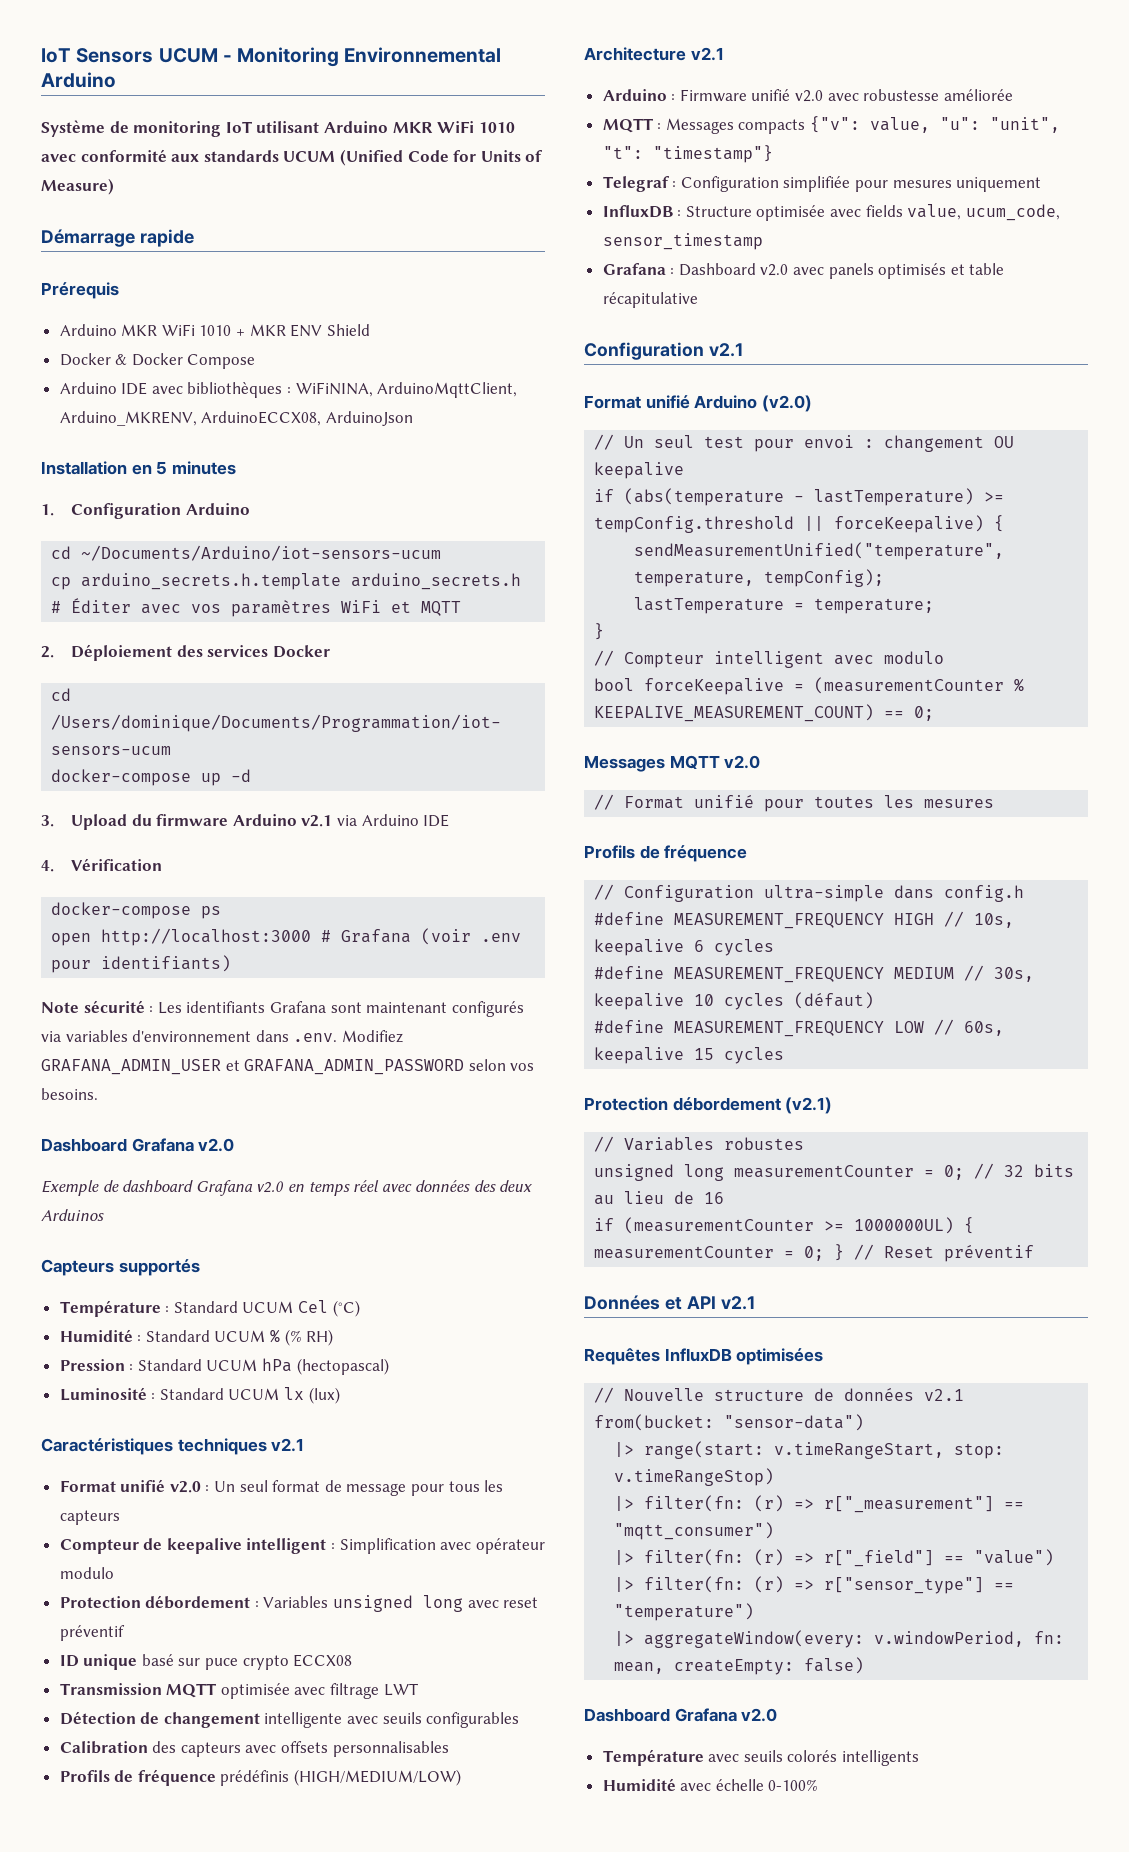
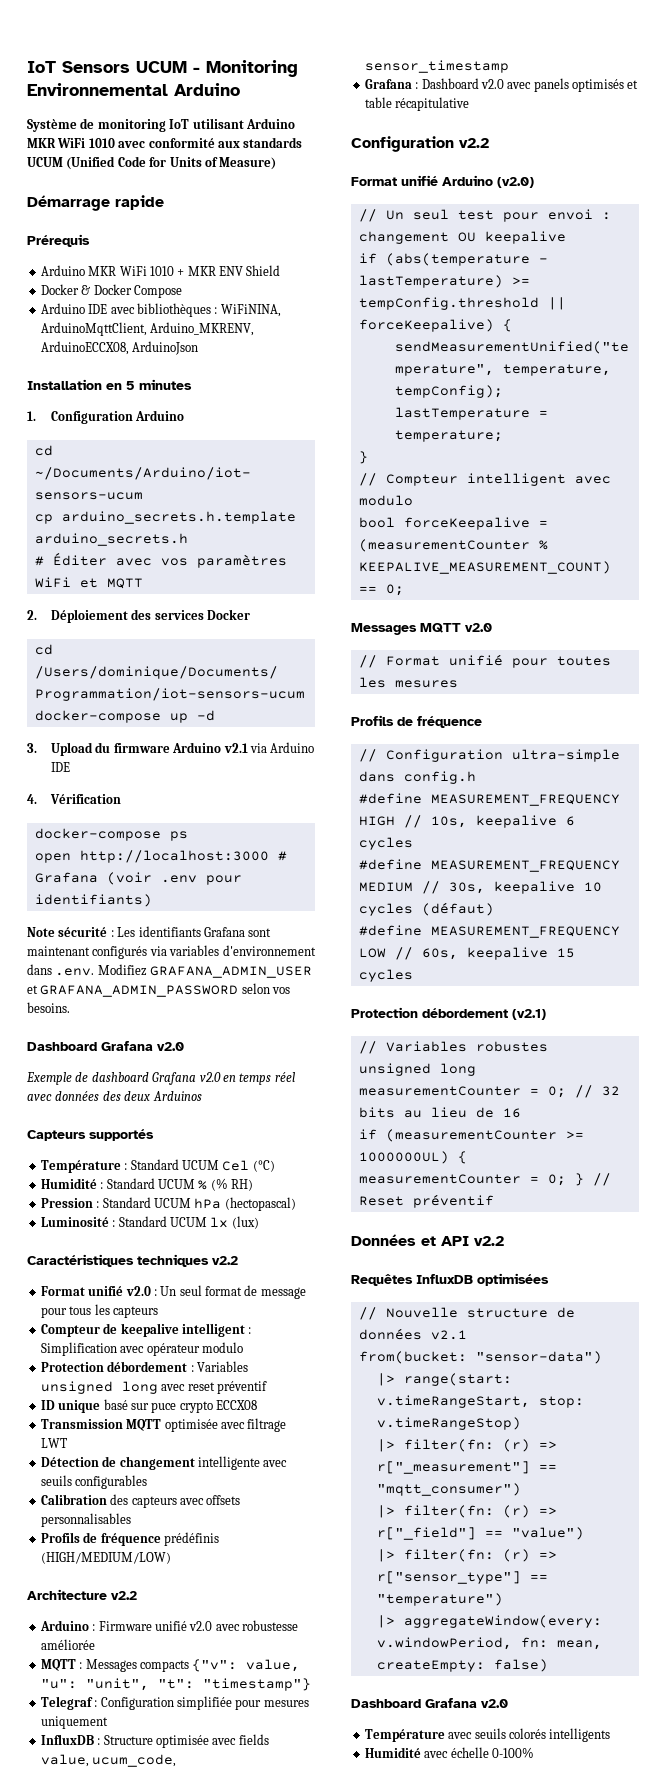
- Caractéristiques techniques v2.1
+ Caractéristiques techniques v2.2
- Architecture v2.1
+ Architecture v2.2
- Configuration v2.1
+ Configuration v2.2
- Données et API v2.1
+ Données et API v2.2

